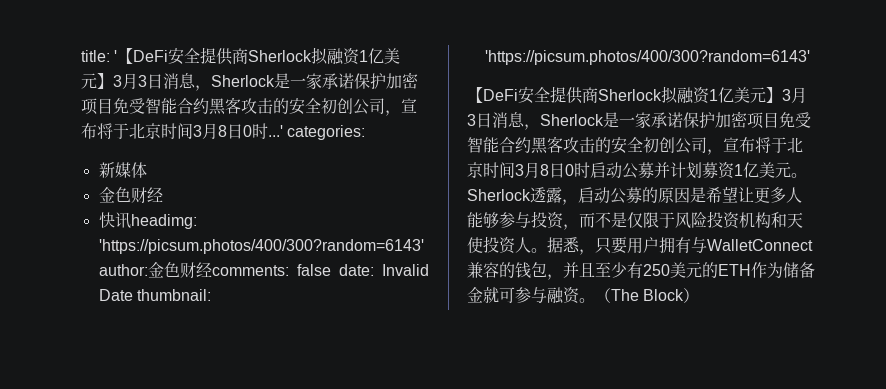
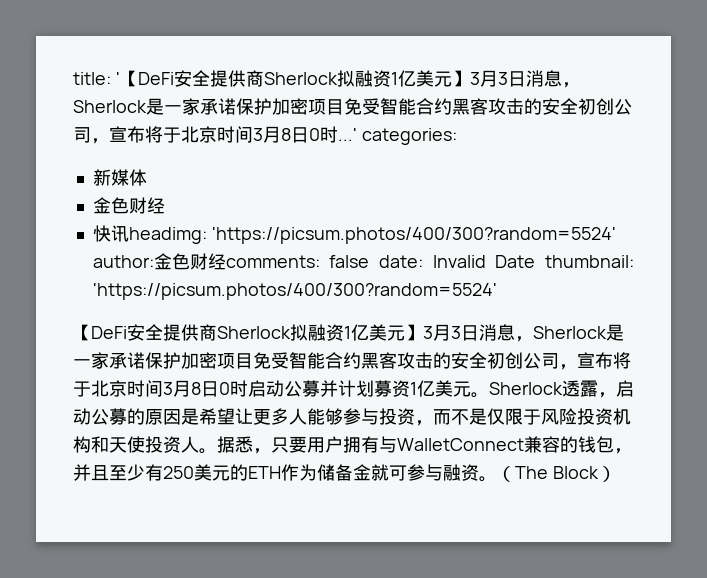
- 快讯headimg: 'https://picsum.photos/400/300?random=6143' author:金色财经comments: false date: Invalid Date thumbnail: 'https://picsum.photos/400/300?random=6143'
+ 快讯headimg: 'https://picsum.photos/400/300?random=5524' author:金色财经comments: false date: Invalid Date thumbnail: 'https://picsum.photos/400/300?random=5524'

